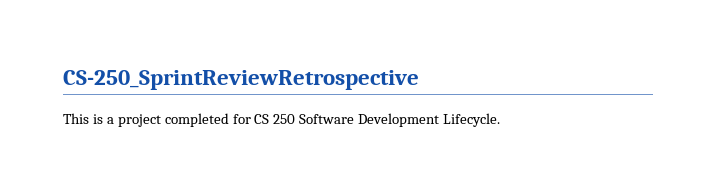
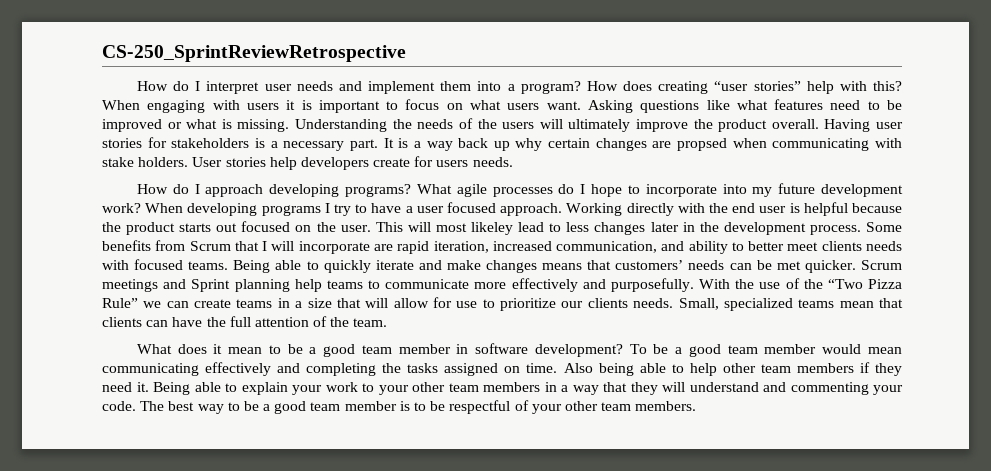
- This is a project completed for CS 250 Software Development Lifecycle.
+ How do I interpret user needs and implement them into a program? How does creating “user stories” help with this? When engaging with users it is important to focus on what users want. Asking questions like what features need to be improved or what is missing. Understanding the needs of the users will ultimately improve the product overall. Having user stories for stakeholders is a necessary part. It is a way back up why certain changes are propsed when communicating with stake holders. User stories help developers create for users needs.
+ How do I approach developing programs? What agile processes do I hope to incorporate into my future development work? When developing programs I try to have a user focused approach. Working directly with the end user is helpful because the product starts out focused on the user. This will most likeley lead to less changes later in the development process. Some benefits from Scrum that I will incorporate are rapid iteration, increased communication, and ability to better meet clients needs with focused teams. Being able to quickly iterate and make changes means that customers’ needs can be met quicker. Scrum meetings and Sprint planning help teams to communicate more effectively and purposefully. With the use of the “Two Pizza Rule” we can create teams in a size that will allow for use to prioritize our clients needs. Small, specialized teams mean that clients can have the full attention of the team.
+ What does it mean to be a good team member in software development? To be a good team member would mean communicating effectively and completing the tasks assigned on time. Also being able to help other team members if they need it. Being able to explain your work to your other team members in a way that they will understand and commenting your code. The best way to be a good team member is to be respectful of your other team members.

